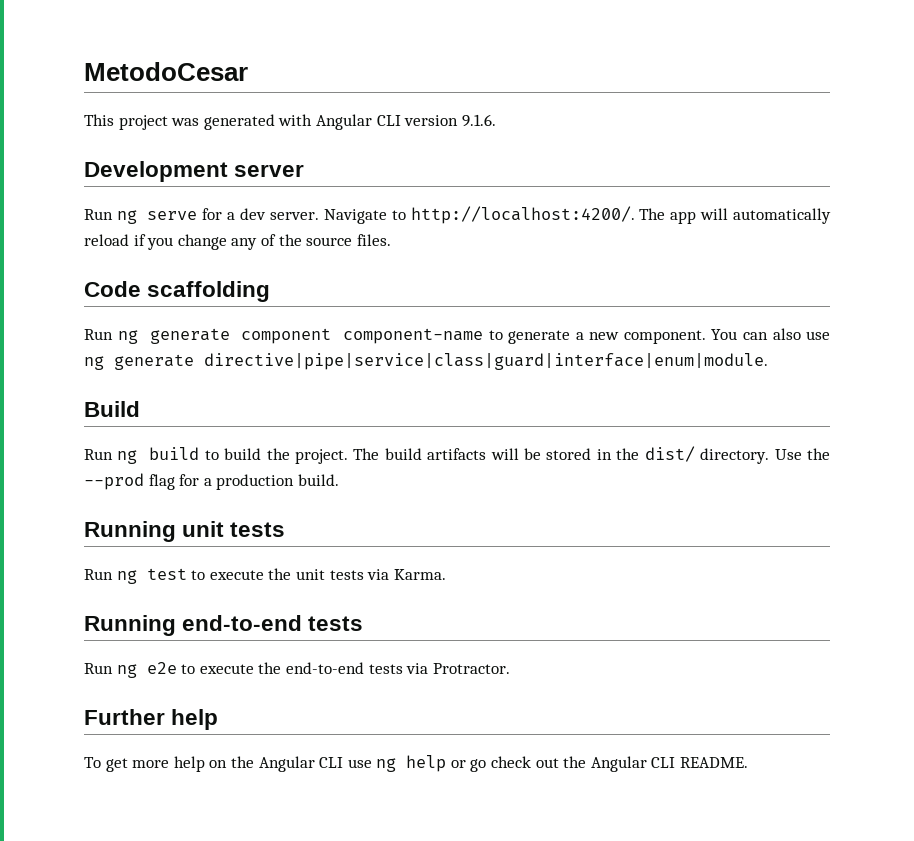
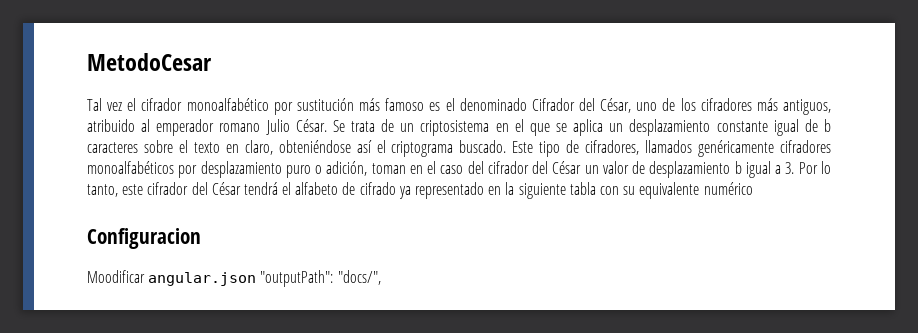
- This project was generated with Angular CLI version 9.1.6.
- Development server
- Run ng serve for a dev server. Navigate to http://localhost:4200/. The app will automatically reload if you change any of the source files.
- Code scaffolding
- Run ng generate component component-name to generate a new component. You can also use ng generate directive|pipe|service|class|guard|interface|enum|module.
- Build
- Run ng build to build the project. The build artifacts will be stored in the dist/ directory. Use the --prod flag for a production build.
- Running unit tests
- Run ng test to execute the unit tests via Karma.
- Running end-to-end tests
- Run ng e2e to execute the end-to-end tests via Protractor.
- Further help
- To get more help on the Angular CLI use ng help or go check out the Angular CLI README.
+ Tal vez el cifrador monoalfabético por sustitución más famoso es el denominado Cifrador del César, uno de los cifradores más antiguos, atribuido al emperador romano Julio César. Se trata de un criptosistema en el que se aplica un desplazamiento constante igual de b caracteres sobre el texto en claro, obteniéndose así el criptograma buscado. Este tipo de cifradores, llamados genéricamente cifradores monoalfabéticos por desplazamiento puro o adición, toman en el caso del cifrador del César un valor de desplazamiento b igual a 3. Por lo tanto, este cifrador del César tendrá el alfabeto de cifrado ya representado en la siguiente tabla con su equivalente numérico
+ Configuracion
+ Moodificar angular.json "outputPath": "docs/",

